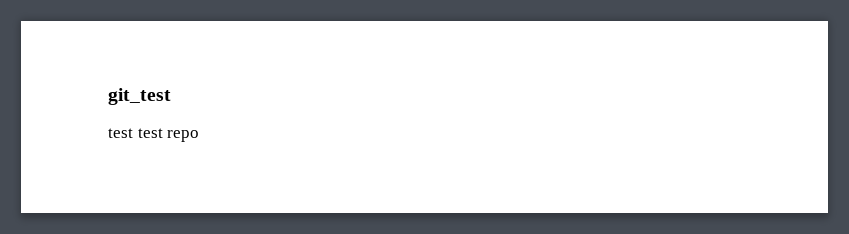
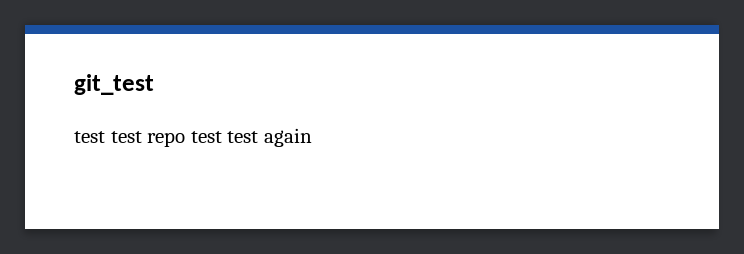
- test test repo
+ test test repo test test again

